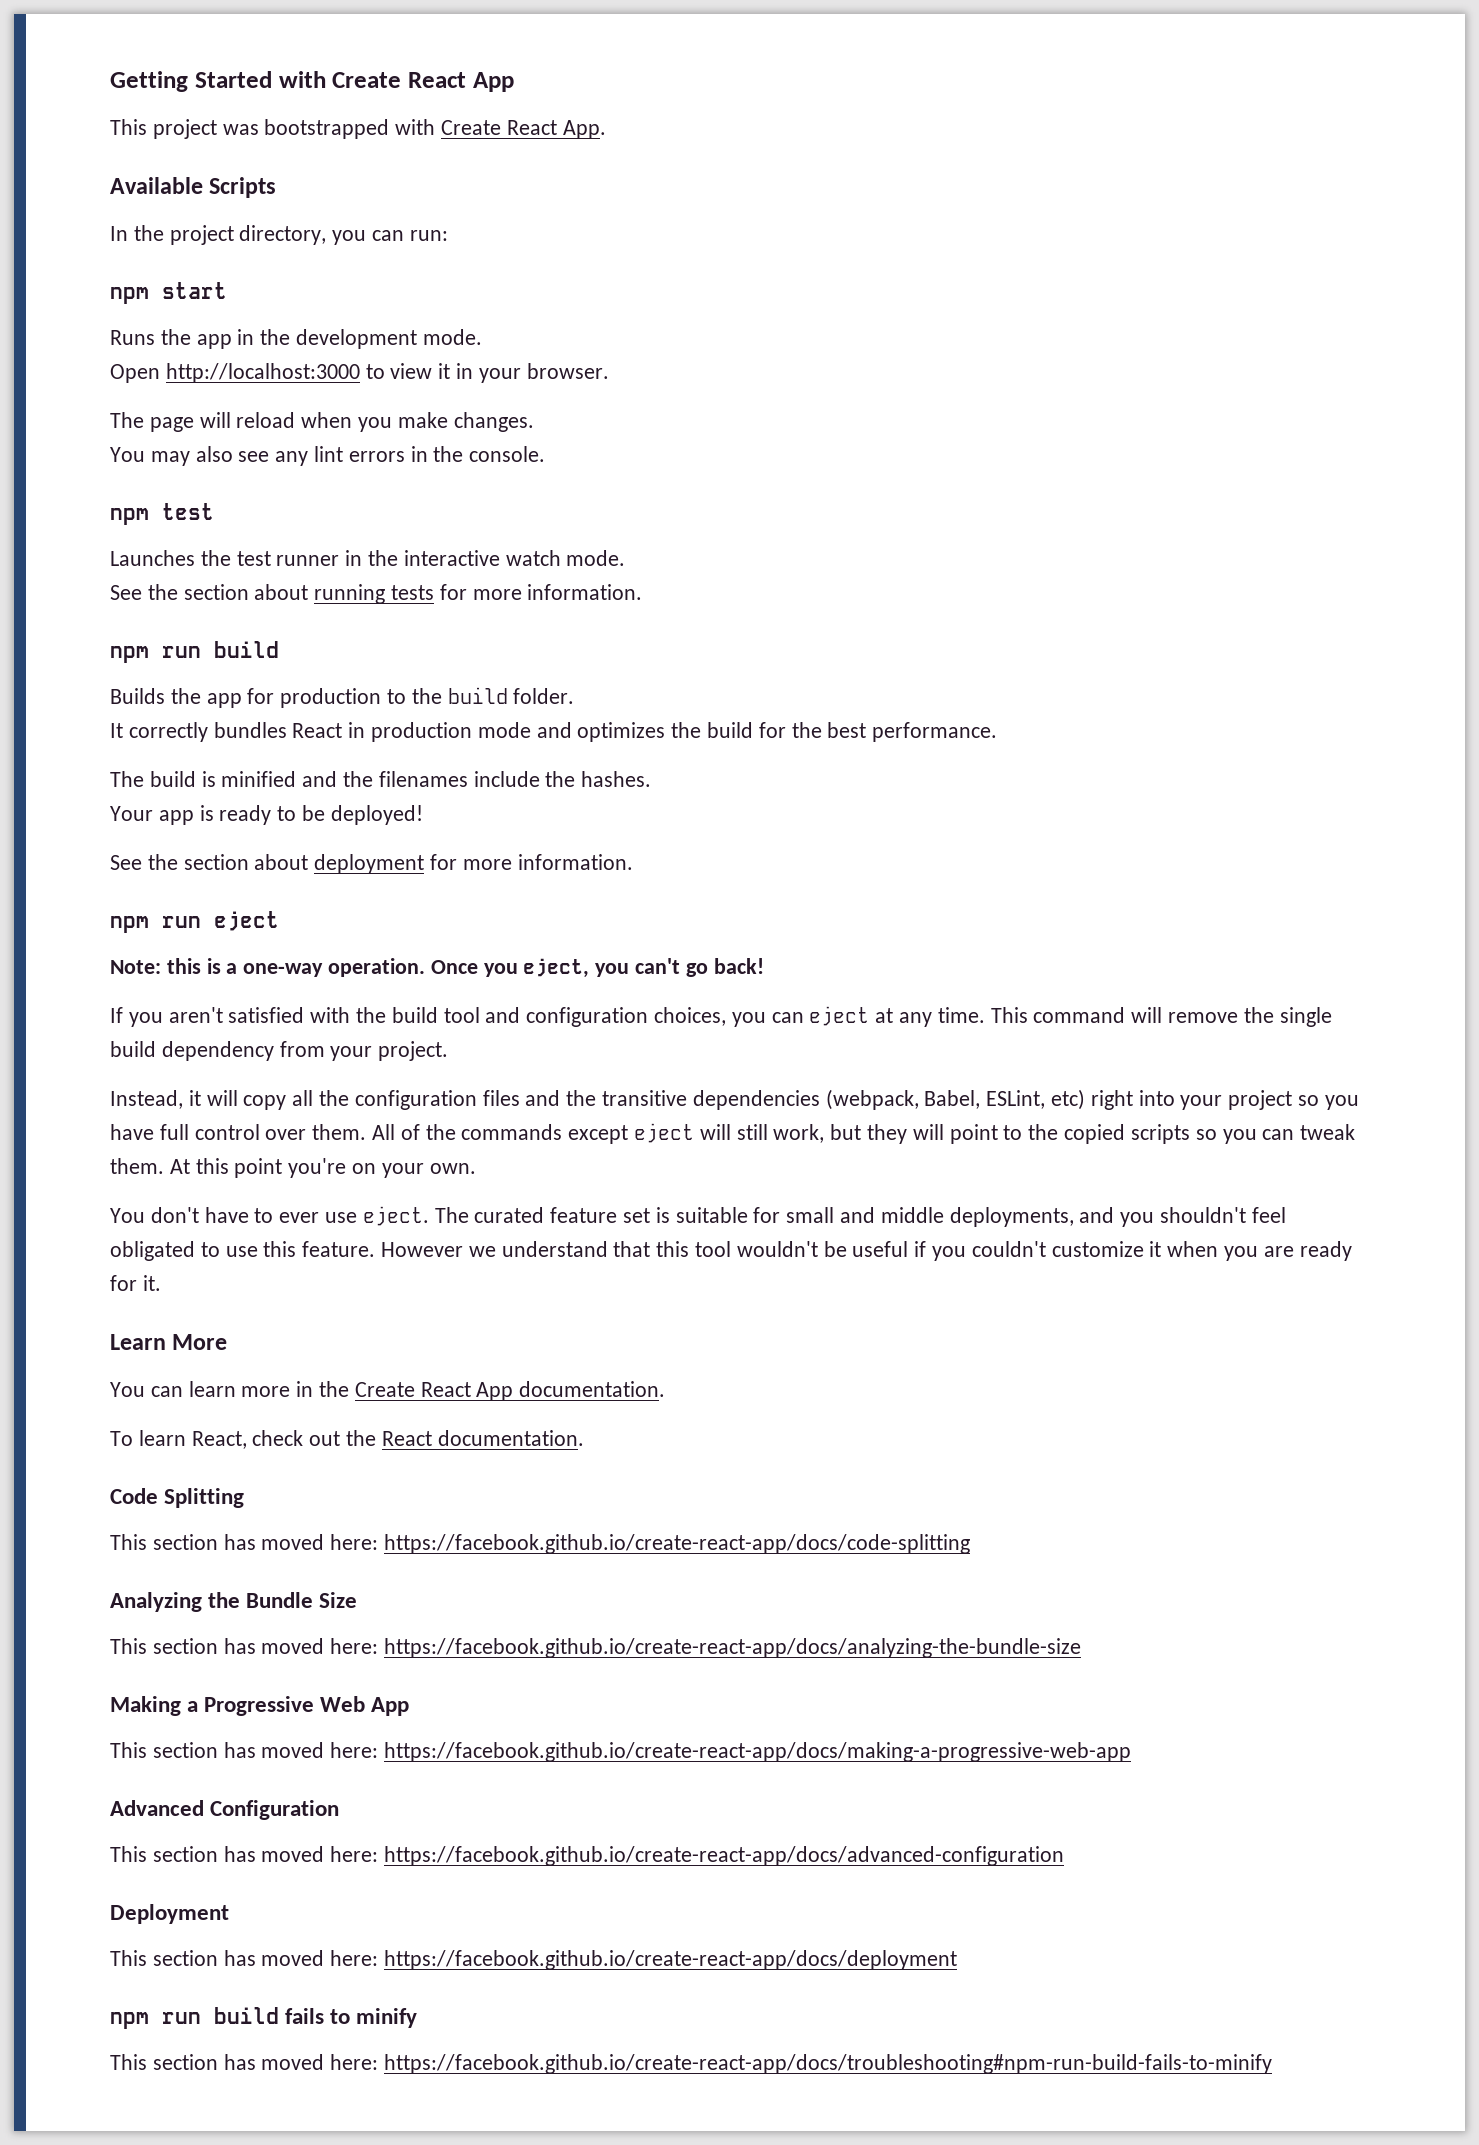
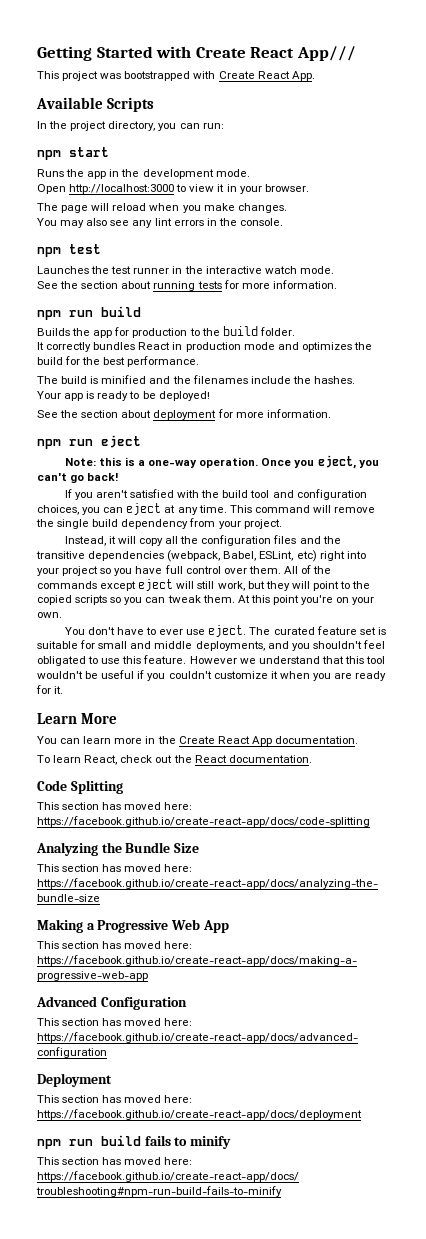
- Getting Started with Create React App
+ Getting Started with Create React App///

